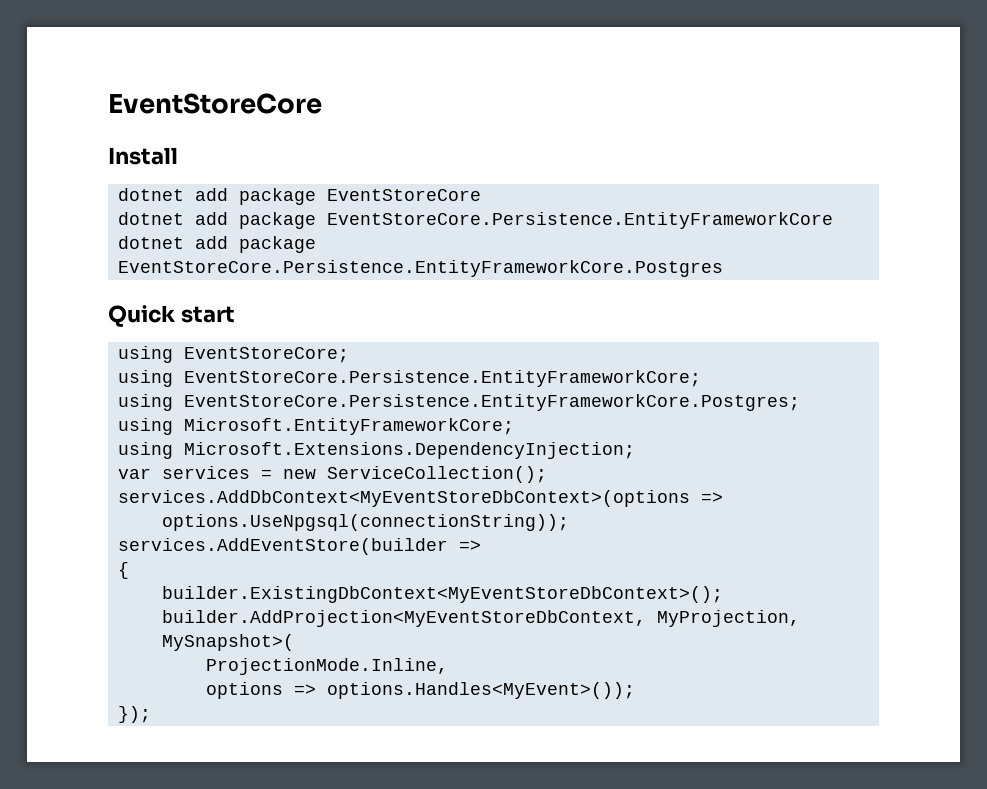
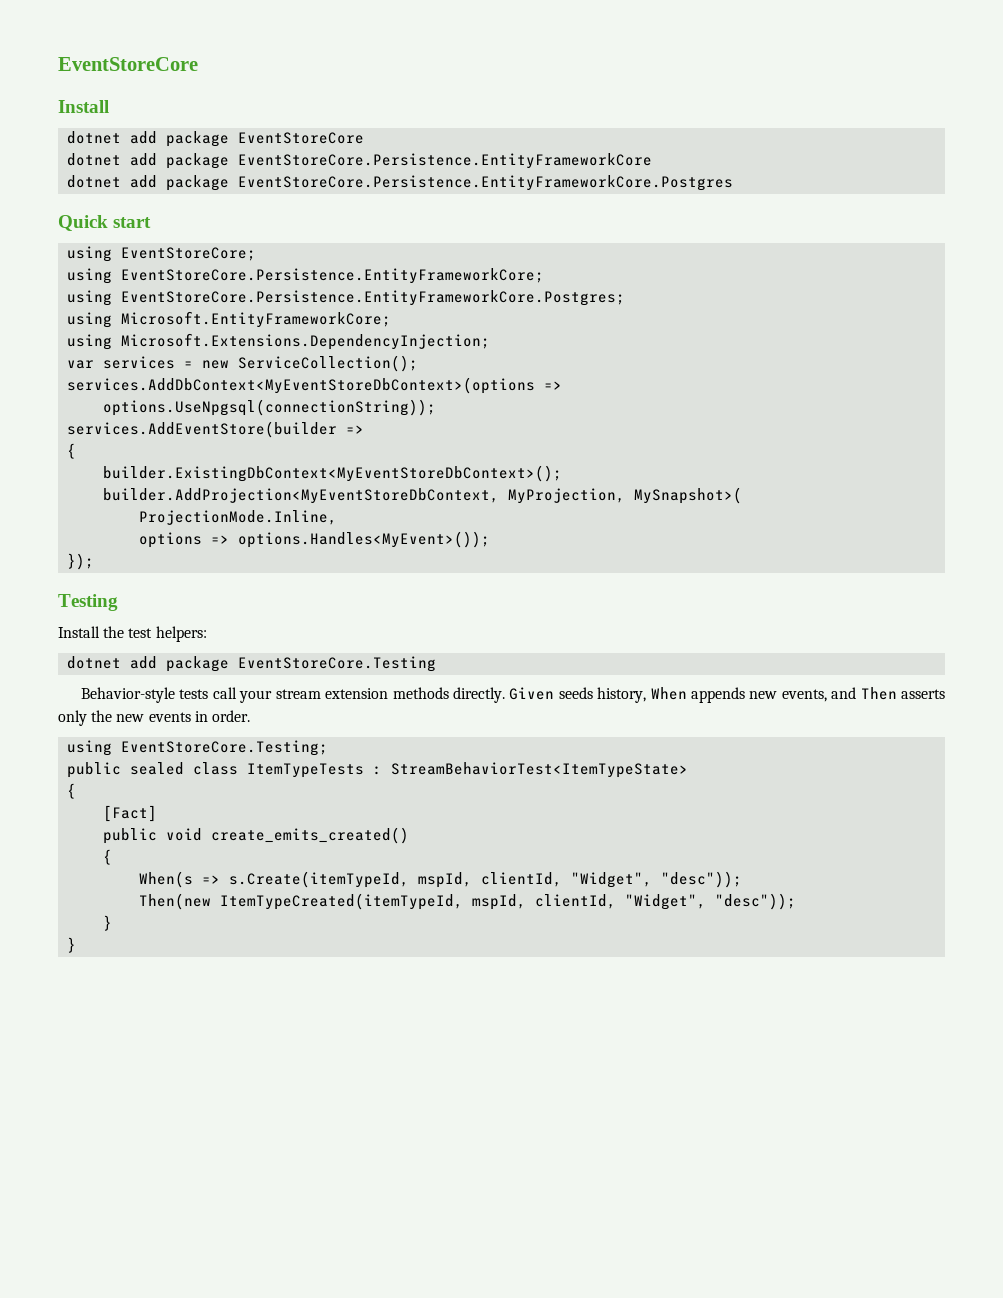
+ Testing
+ Install the test helpers:
+ dotnet add package EventStoreCore.Testing
+ Behavior-style tests call your stream extension methods directly. Given seeds history, When appends new events, and Then asserts only the new events in order.
+ using EventStoreCore.Testing;
+ public sealed class ItemTypeTests : StreamBehaviorTest<ItemTypeState>
+ {
+ [Fact]
+ public void create_emits_created()
+ {
+ When(s => s.Create(itemTypeId, mspId, clientId, "Widget", "desc"));
+ Then(new ItemTypeCreated(itemTypeId, mspId, clientId, "Widget", "desc"));
+ }
+ }

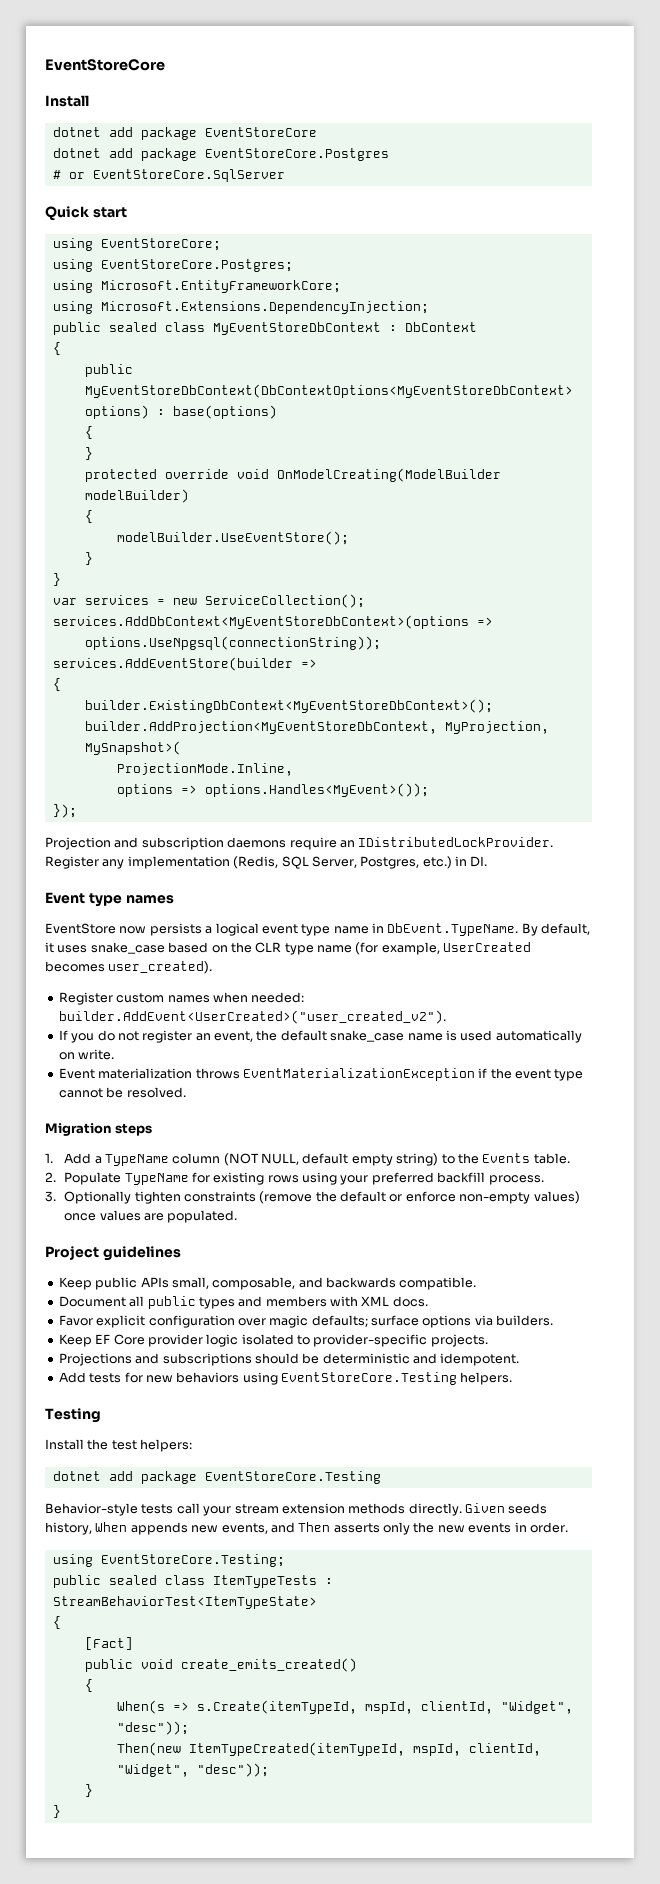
- dotnet add package EventStoreCore.Persistence.EntityFrameworkCore
- dotnet add package EventStoreCore.Persistence.EntityFrameworkCore.Postgres
+ dotnet add package EventStoreCore.Postgres
+ # or EventStoreCore.SqlServer
- using EventStoreCore.Persistence.EntityFrameworkCore;
- using EventStoreCore.Persistence.EntityFrameworkCore.Postgres;
+ using EventStoreCore.Postgres;
+ public sealed class MyEventStoreDbContext : DbContext
+ {
+ public MyEventStoreDbContext(DbContextOptions<MyEventStoreDbContext> options) : base(options)
+ {
+ }
+ protected override void OnModelCreating(ModelBuilder modelBuilder)
+ {
+ modelBuilder.UseEventStore();
+ }
+ }
+ Projection and subscription daemons require an IDistributedLockProvider. Register any implementation (Redis, SQL Server, Postgres, etc.) in DI.
+ Event type names
+ EventStore now persists a logical event type name in DbEvent.TypeName. By default, it uses snake_case based on the CLR type name (for example, UserCreated becomes user_created).
+ Register custom names when needed: builder.AddEvent<UserCreated>("user_created_v2").
+ If you do not register an event, the default snake_case name is used automatically on write.
+ Event materialization throws EventMaterializationException if the event type cannot be resolved.
+ Migration steps
+ 1. Add a TypeName column (NOT NULL, default empty string) to the Events table.
+ 2. Populate TypeName for existing rows using your preferred backfill process.
+ 3. Optionally tighten constraints (remove the default or enforce non-empty values) once values are populated.
+ Project guidelines
+ Keep public APIs small, composable, and backwards compatible.
+ Document all public types and members with XML docs.
+ Favor explicit configuration over magic defaults; surface options via builders.
+ Keep EF Core provider logic isolated to provider-specific projects.
+ Projections and subscriptions should be deterministic and idempotent.
+ Add tests for new behaviors using EventStoreCore.Testing helpers.

